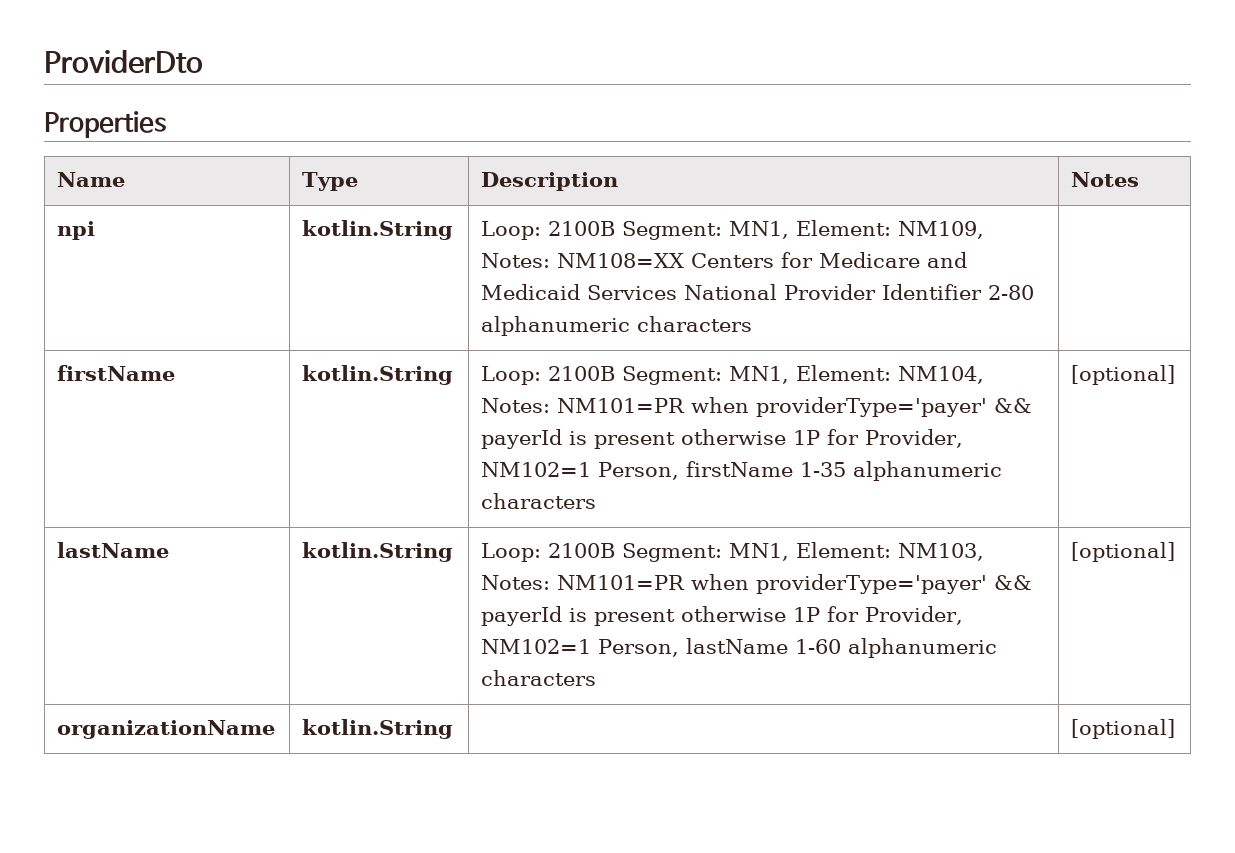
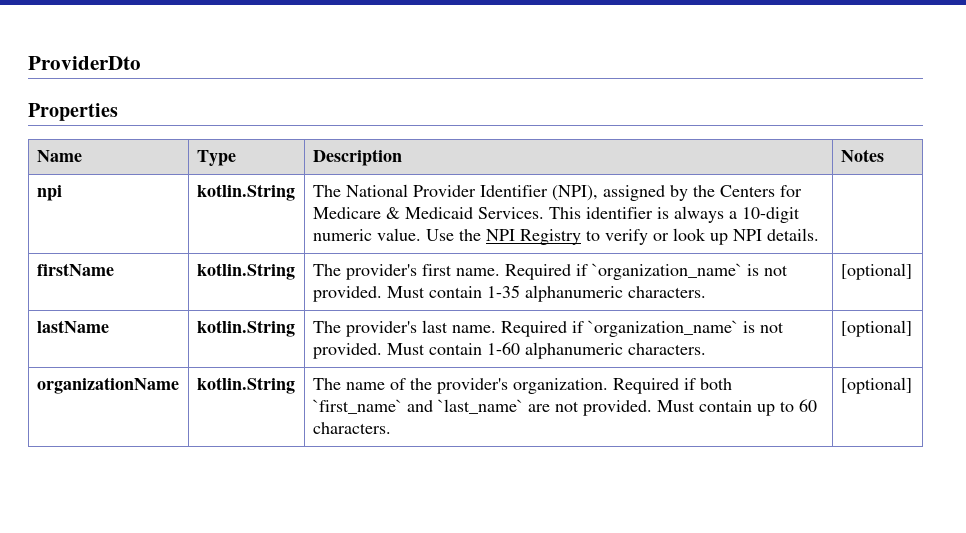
- npi | kotlin.String | Loop: 2100B Segment: MN1, Element: NM109, Notes: NM108=XX Centers for Medicare and Medicaid Services National Provider Identifier 2-80 alphanumeric characters |
- firstName | kotlin.String | Loop: 2100B Segment: MN1, Element: NM104, Notes: NM101=PR when providerType='payer' && payerId is present otherwise 1P for Provider, NM102=1 Person, firstName 1-35 alphanumeric characters | [optional]
+ npi | kotlin.String | The National Provider Identifier (NPI), assigned by the Centers for Medicare & Medicaid Services. This identifier is always a 10-digit numeric value. Use the NPI Registry to verify or look up NPI details. |
+ firstName | kotlin.String | The provider's first name. Required if `organization_name` is not provided. Must contain 1-35 alphanumeric characters. | [optional]
- lastName | kotlin.String | Loop: 2100B Segment: MN1, Element: NM103, Notes: NM101=PR when providerType='payer' && payerId is present otherwise 1P for Provider, NM102=1 Person, lastName 1-60 alphanumeric characters | [optional]
+ lastName | kotlin.String | The provider's last name. Required if `organization_name` is not provided. Must contain 1-60 alphanumeric characters. | [optional]
- organizationName | kotlin.String | | [optional]
+ organizationName | kotlin.String | The name of the provider's organization. Required if both `first_name` and `last_name` are not provided. Must contain up to 60 characters. | [optional]

